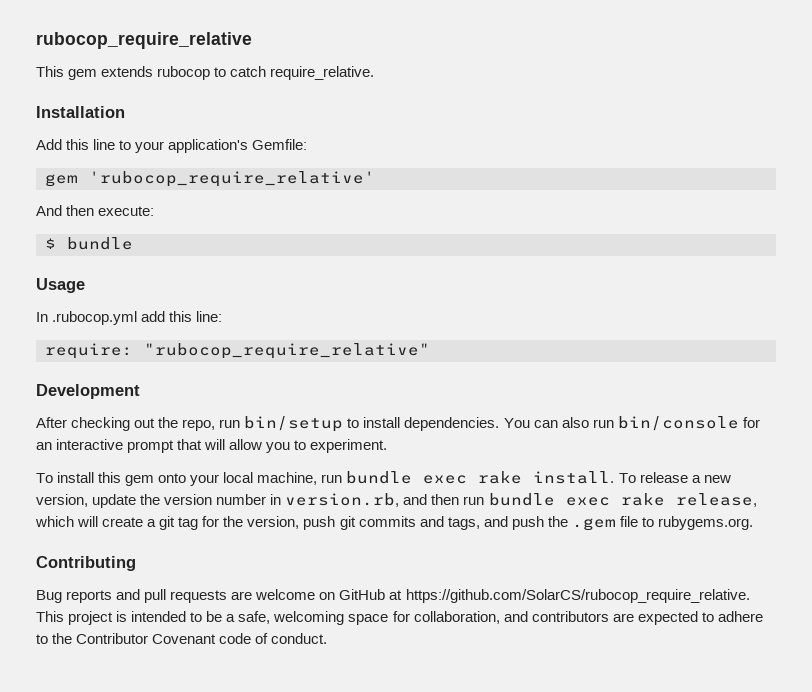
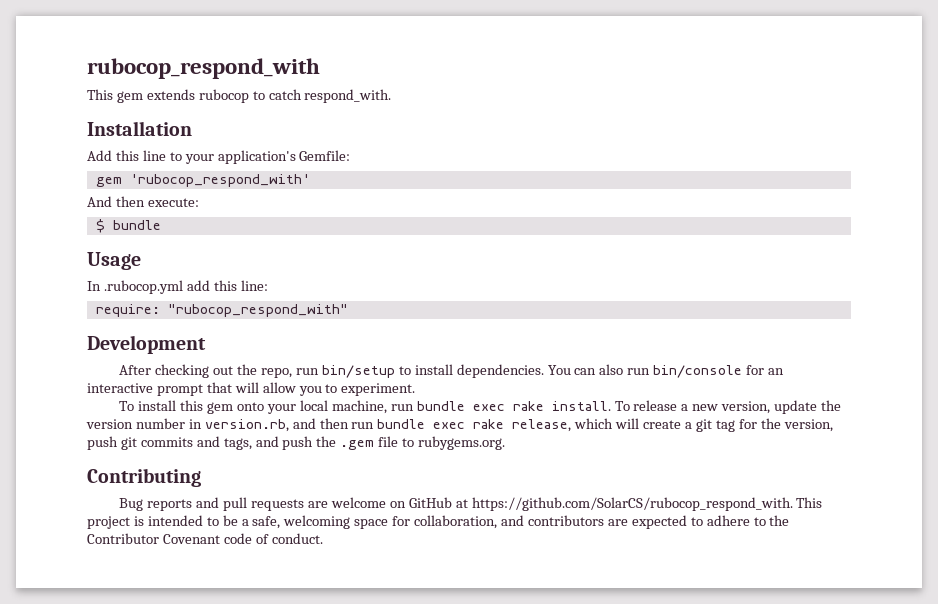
- rubocop_require_relative
+ rubocop_respond_with
- This gem extends rubocop to catch require_relative.
+ This gem extends rubocop to catch respond_with.
- gem 'rubocop_require_relative'
+ gem 'rubocop_respond_with'
- require: "rubocop_require_relative"
+ require: "rubocop_respond_with"
- Bug reports and pull requests are welcome on GitHub at https://github.com/SolarCS/rubocop_require_relative. This project is intended to be a safe, welcoming space for collaboration, and contributors are expected to adhere to the Contributor Covenant code of conduct.
+ Bug reports and pull requests are welcome on GitHub at https://github.com/SolarCS/rubocop_respond_with. This project is intended to be a safe, welcoming space for collaboration, and contributors are expected to adhere to the Contributor Covenant code of conduct.

